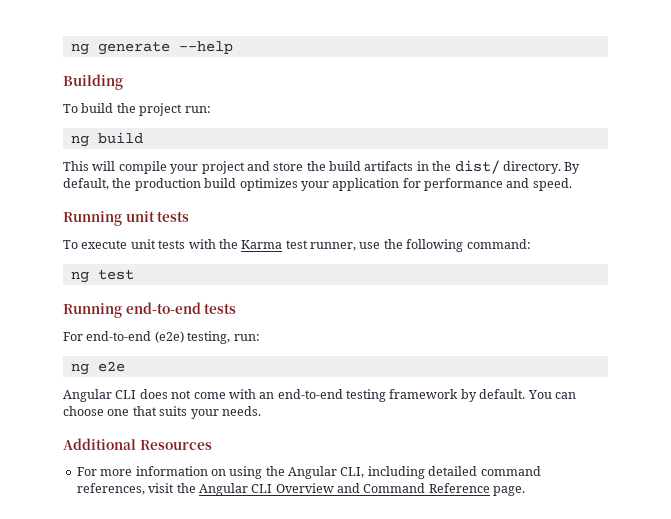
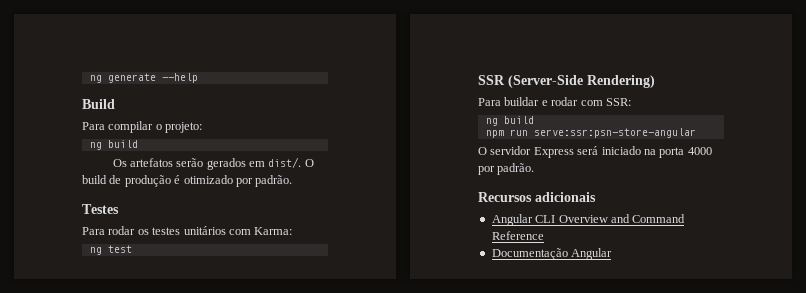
- Building
- To build the project run:
+ Build
+ Para compilar o projeto:
  ng build
- This will compile your project and store the build artifacts in the dist/ directory. By default, the production build optimizes your application for performance and speed.
- Running unit tests
- To execute unit tests with the Karma test runner, use the following command:
+ Os artefatos serão gerados em dist/. O build de produção é otimizado por padrão.
+ Testes
+ Para rodar os testes unitários com Karma:
  ng test
- Running end-to-end tests
- For end-to-end (e2e) testing, run:
- ng e2e
- Angular CLI does not come with an end-to-end testing framework by default. You can choose one that suits your needs.
- Additional Resources
- For more information on using the Angular CLI, including detailed command references, visit the Angular CLI Overview and Command Reference page.
+ SSR (Server-Side Rendering)
+ Para buildar e rodar com SSR:
+ ng build
+ npm run serve:ssr:psn-store-angular
+ O servidor Express será iniciado na porta 4000 por padrão.
+ Recursos adicionais
+ Angular CLI Overview and Command Reference
+ Documentação Angular

